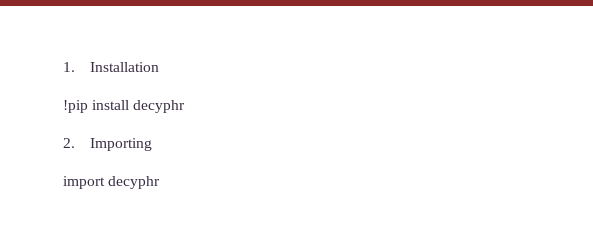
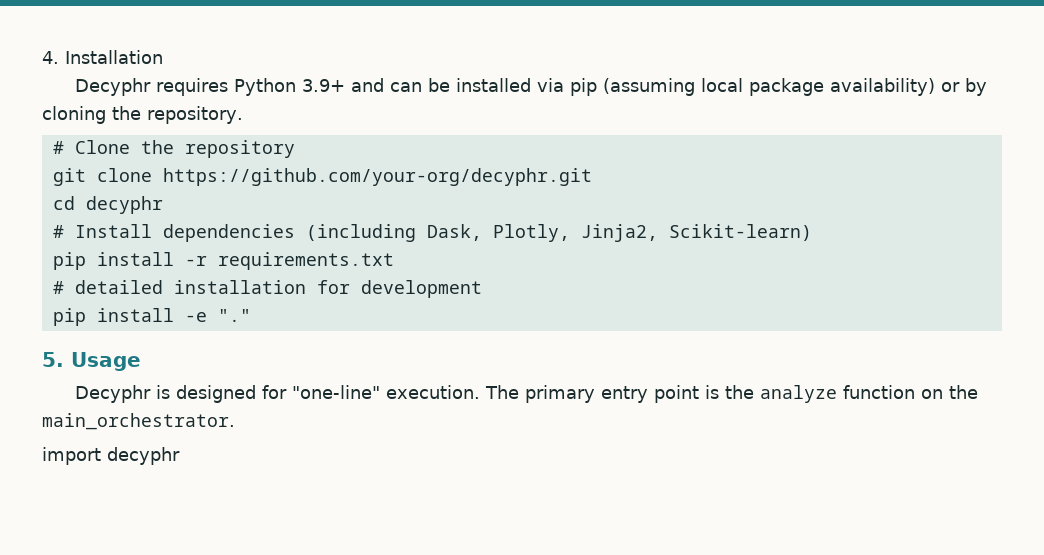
- 1. Installation
+ 4. Installation
- !pip install decyphr
- 2. Importing
+ Decyphr requires Python 3.9+ and can be installed via pip (assuming local package availability) or by cloning the repository.
+ # Clone the repository
+ git clone https://github.com/your-org/decyphr.git
+ cd decyphr
+ # Install dependencies (including Dask, Plotly, Jinja2, Scikit-learn)
+ pip install -r requirements.txt
+ # detailed installation for development
+ pip install -e "."
+ 5. Usage
+ Decyphr is designed for "one-line" execution. The primary entry point is the analyze function on the main_orchestrator.

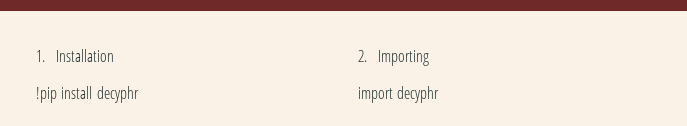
- 4. Installation
+ 1. Installation
- Decyphr requires Python 3.9+ and can be installed via pip (assuming local package availability) or by cloning the repository.
- # Clone the repository
- git clone https://github.com/your-org/decyphr.git
- cd decyphr
- # Install dependencies (including Dask, Plotly, Jinja2, Scikit-learn)
- pip install -r requirements.txt
- # detailed installation for development
- pip install -e "."
- 5. Usage
- Decyphr is designed for "one-line" execution. The primary entry point is the analyze function on the main_orchestrator.
+ !pip install decyphr
+ 2. Importing

